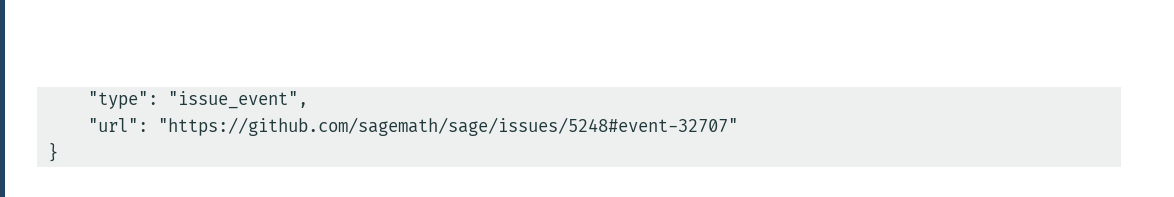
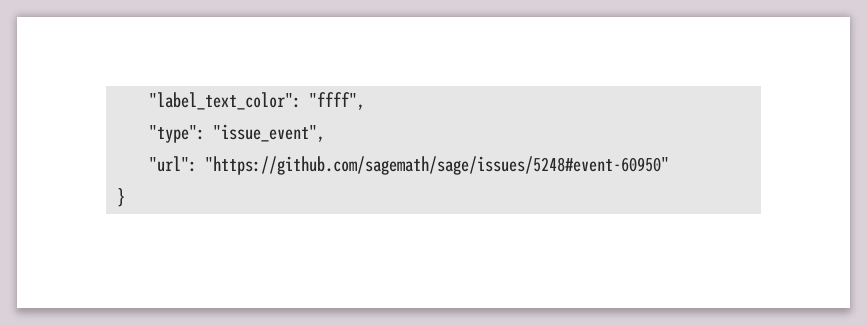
+ "label_text_color": "ffff",
- "url": "https://github.com/sagemath/sage/issues/5248#event-32707"
+ "url": "https://github.com/sagemath/sage/issues/5248#event-60950"

